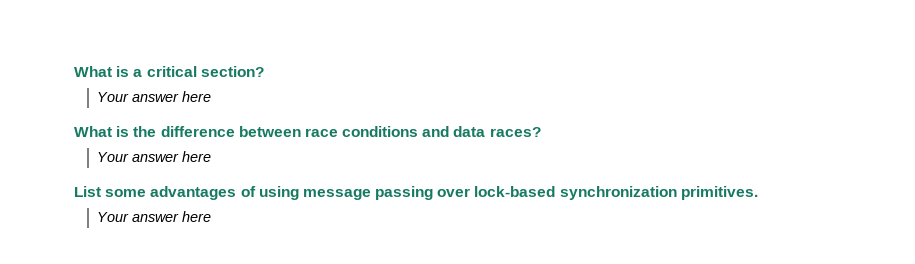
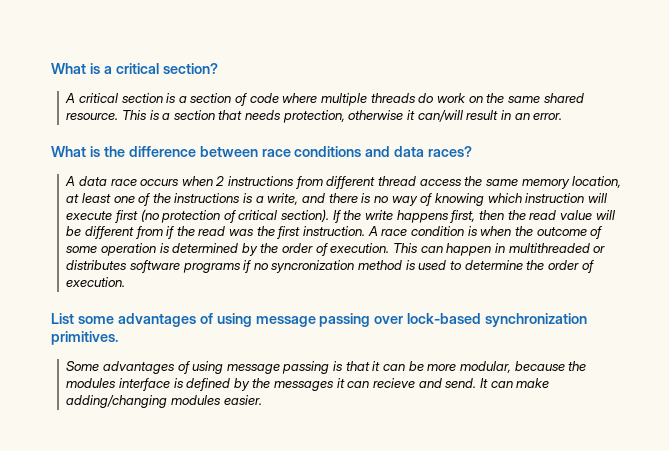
  What is a critical section?
- Your answer here
+ A critical section is a section of code where multiple threads do work on the same shared resource. This is a section that needs protection, otherwise it can/will result in an error.
  What is the difference between race conditions and data races?
- Your answer here
+ A data race occurs when 2 instructions from different thread access the same memory location, at least one of the instructions is a write, and there is no way of knowing which instruction will execute first (no protection of critical section). If the write happens first, then the read value will be different from if the read was the first instruction. A race condition is when the outcome of some operation is determined by the order of execution. This can happen in multithreaded or distributes software programs if no syncronization method is used to determine the order of execution.
  List some advantages of using message passing over lock-based synchronization primitives.
- Your answer here
+ Some advantages of using message passing is that it can be more modular, because the modules interface is defined by the messages it can recieve and send. It can make adding/changing modules easier.

